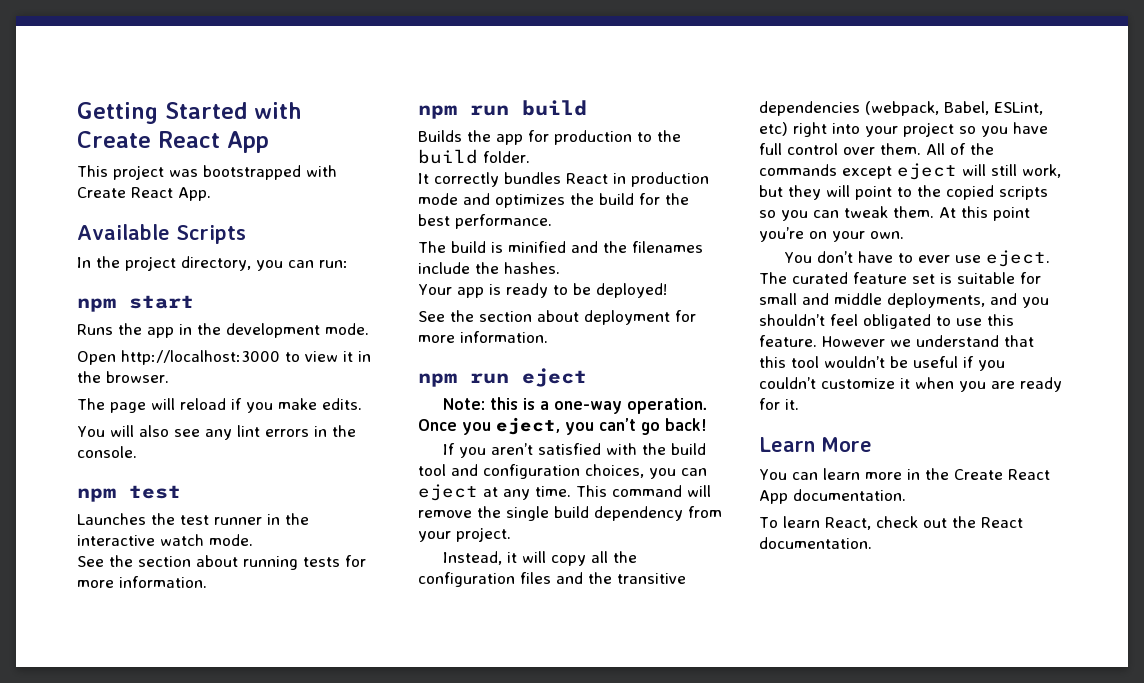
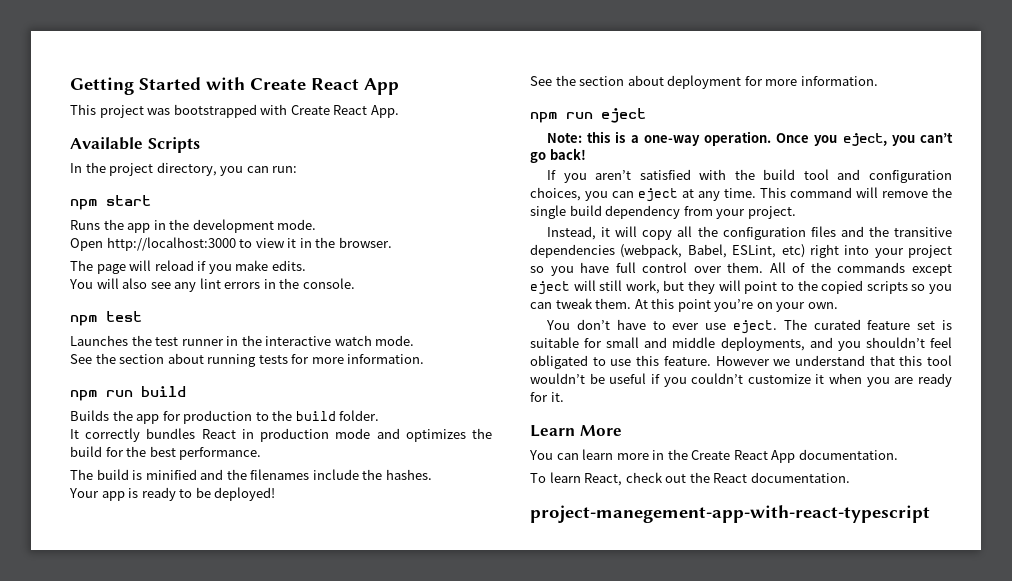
+ project-manegement-app-with-react-typescript

